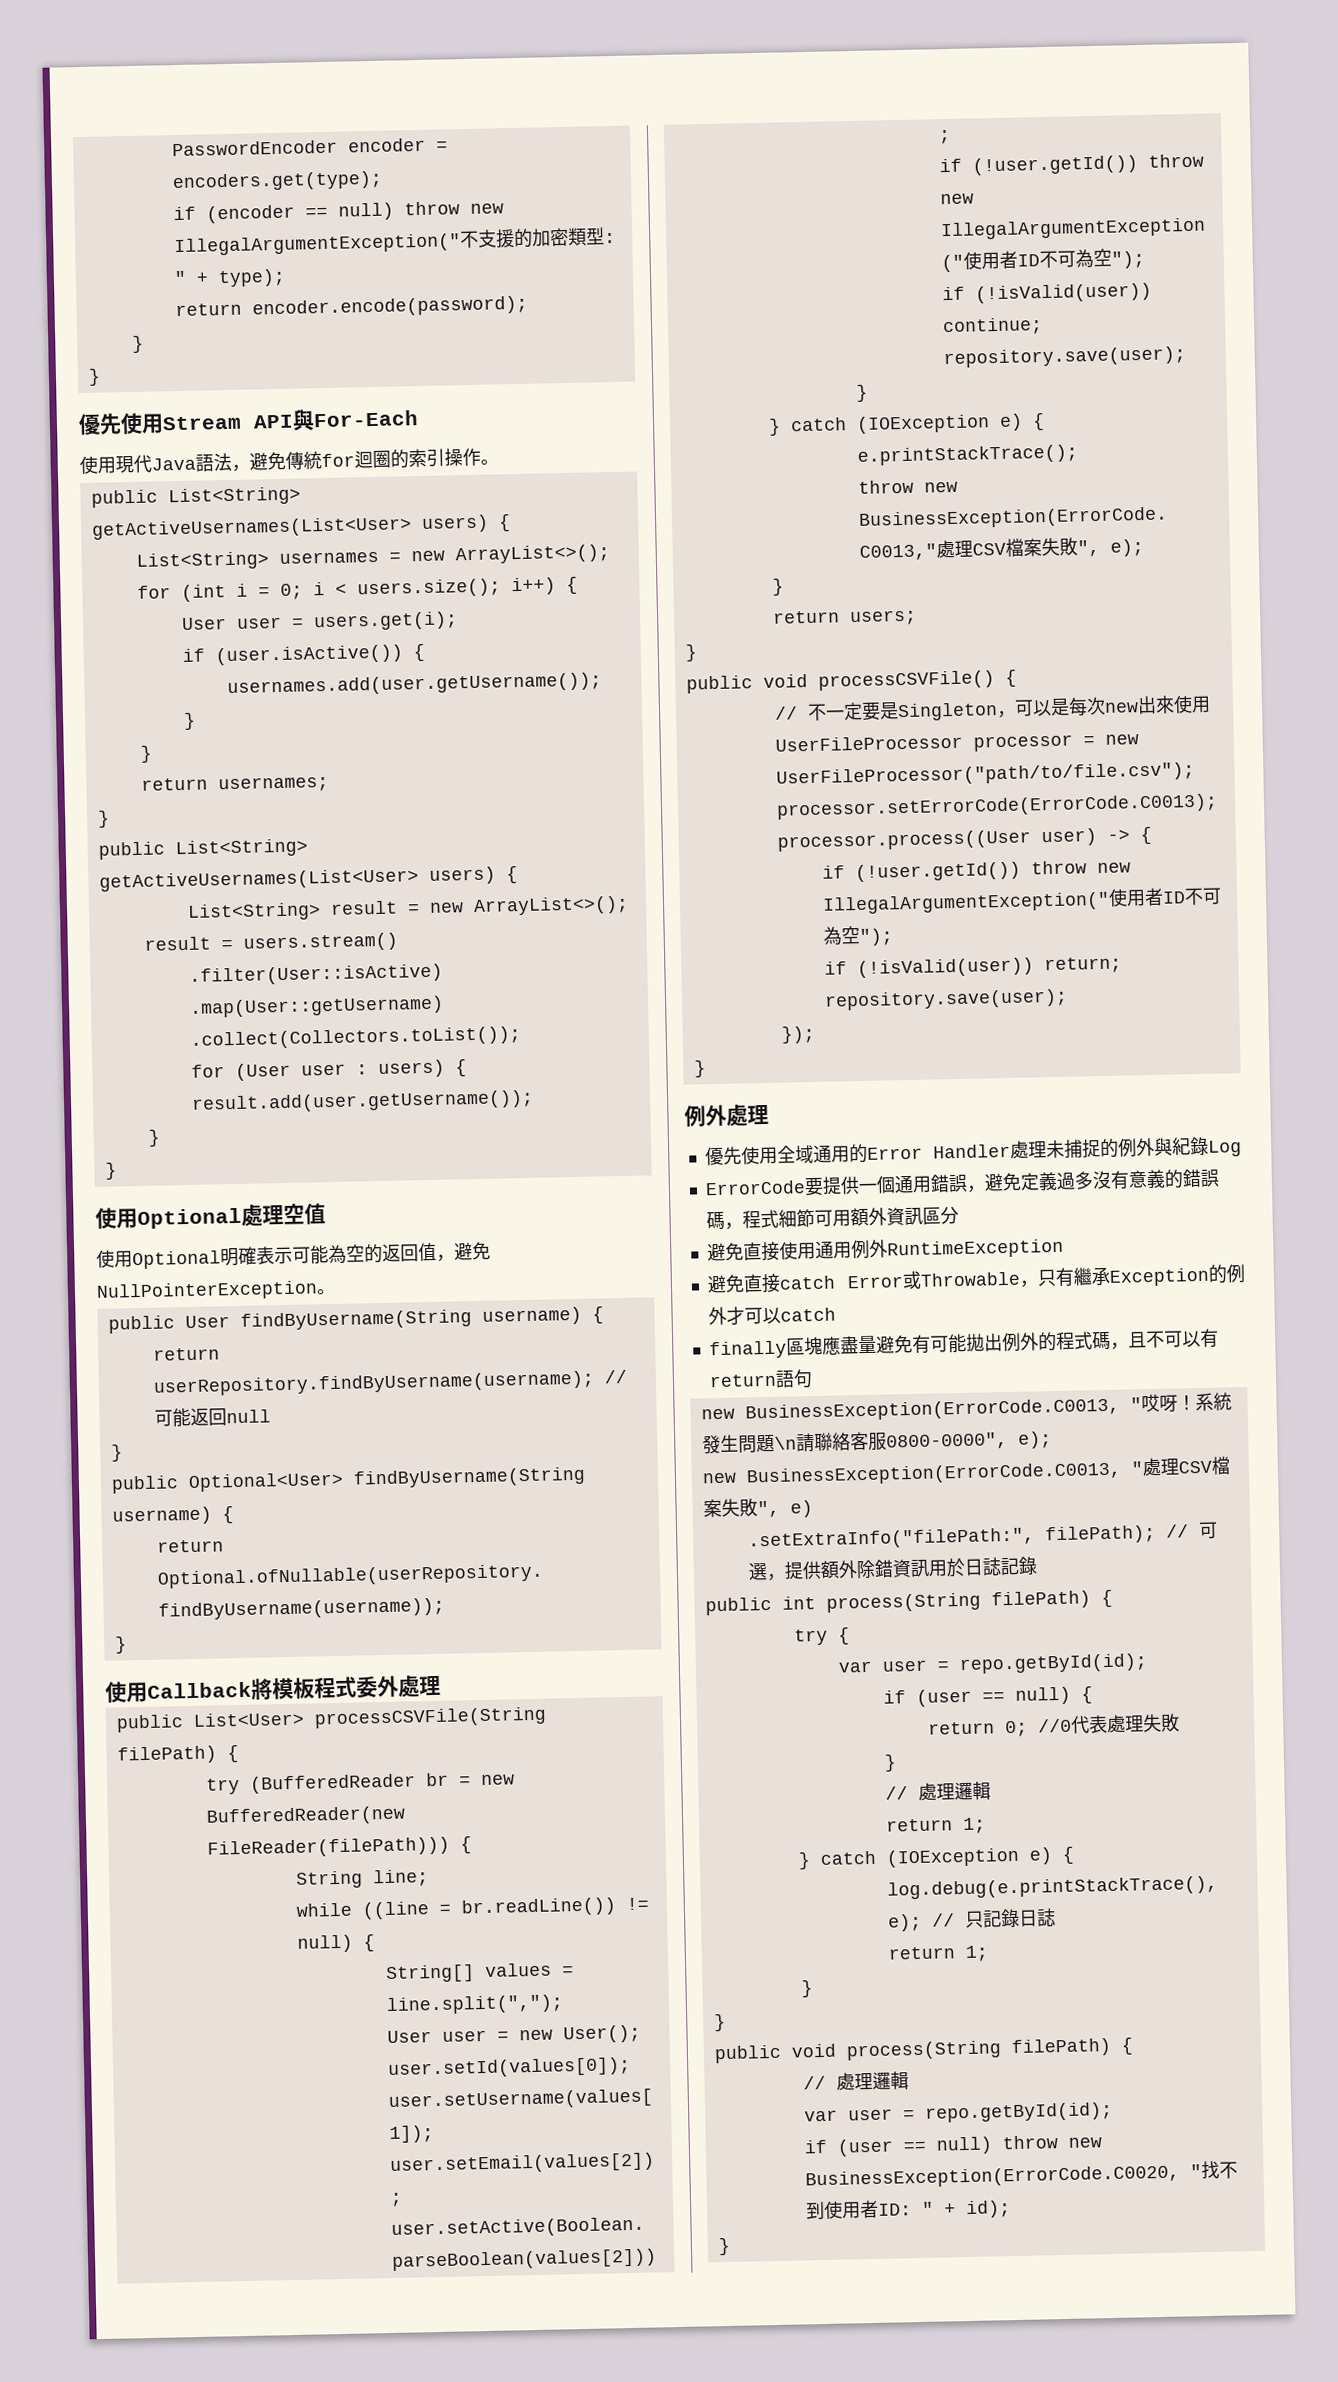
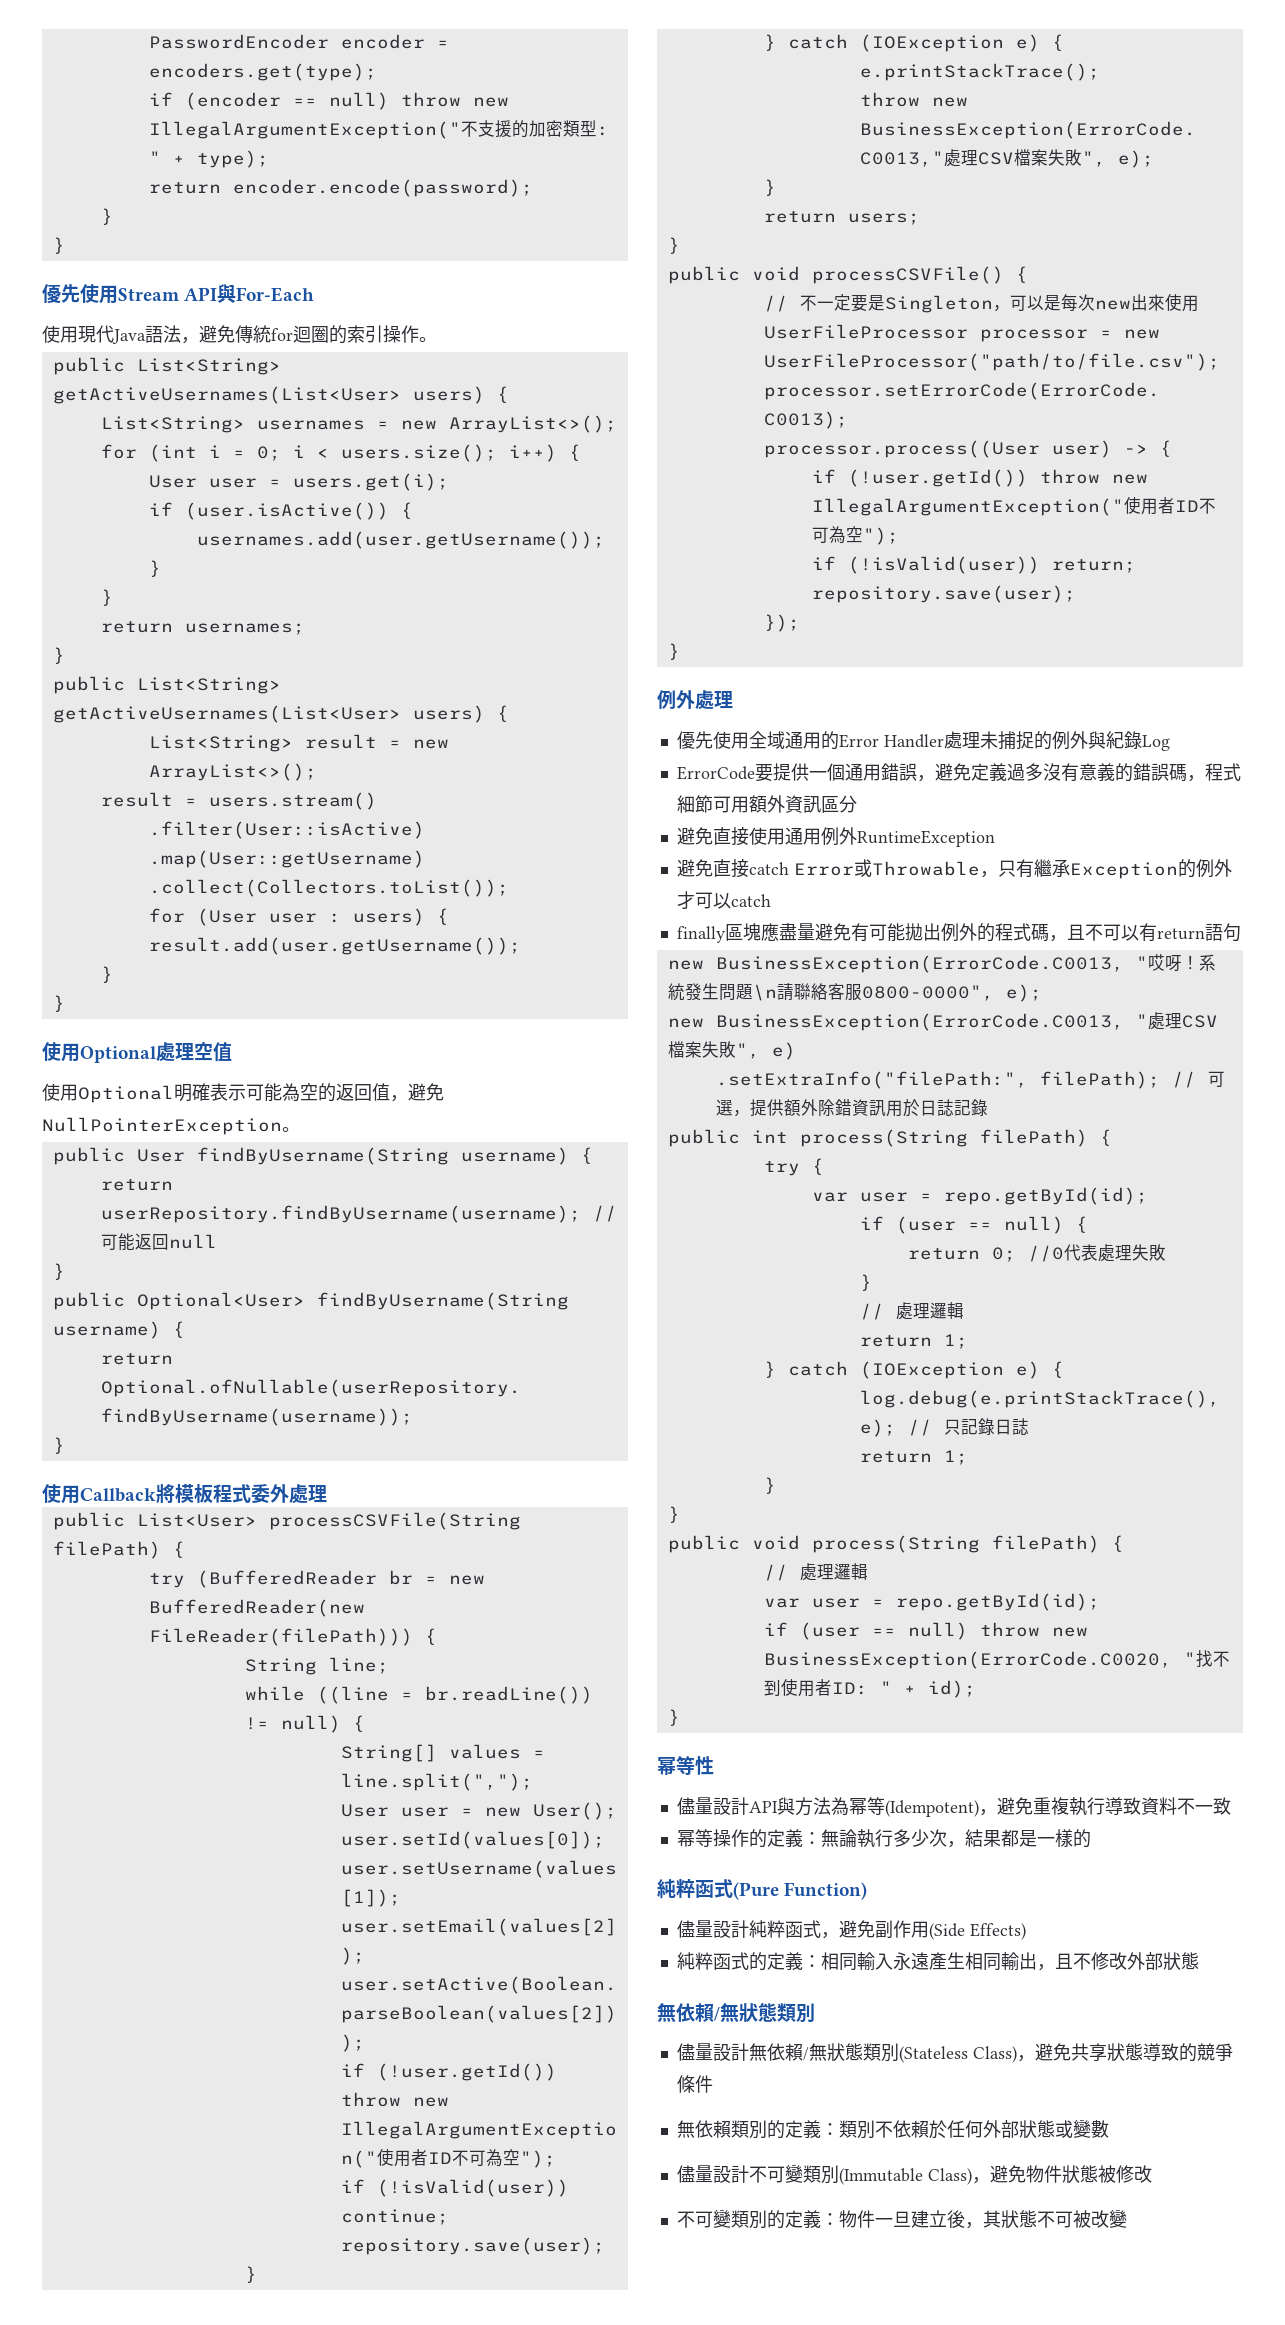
+ 幂等性
+ 儘量設計API與方法為幂等(Idempotent)，避免重複執行導致資料不一致
+ 幂等操作的定義：無論執行多少次，結果都是一樣的
+ 純粹函式(Pure Function)
+ 儘量設計純粹函式，避免副作用(Side Effects)
+ 純粹函式的定義：相同輸入永遠產生相同輸出，且不修改外部狀態
+ 無依賴/無狀態類別
+ 儘量設計無依賴/無狀態類別(Stateless Class)，避免共享狀態導致的競爭條件
+ 無依賴類別的定義：類別不依賴於任何外部狀態或變數
+ 儘量設計不可變類別(Immutable Class)，避免物件狀態被修改
+ 不可變類別的定義：物件一旦建立後，其狀態不可被改變

